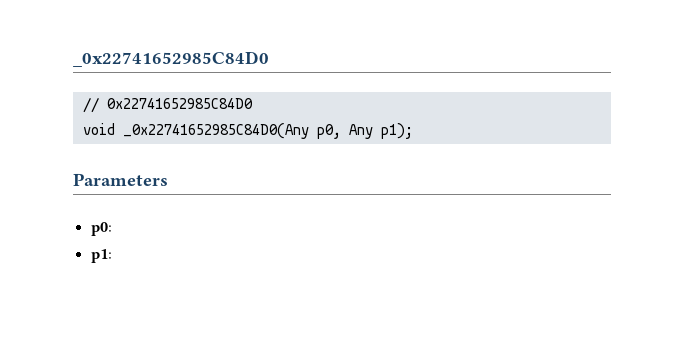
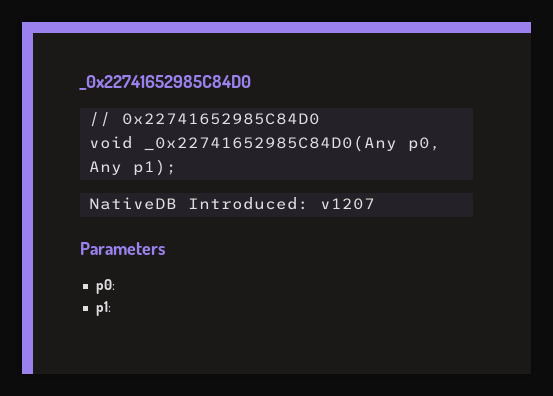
+ NativeDB Introduced: v1207

